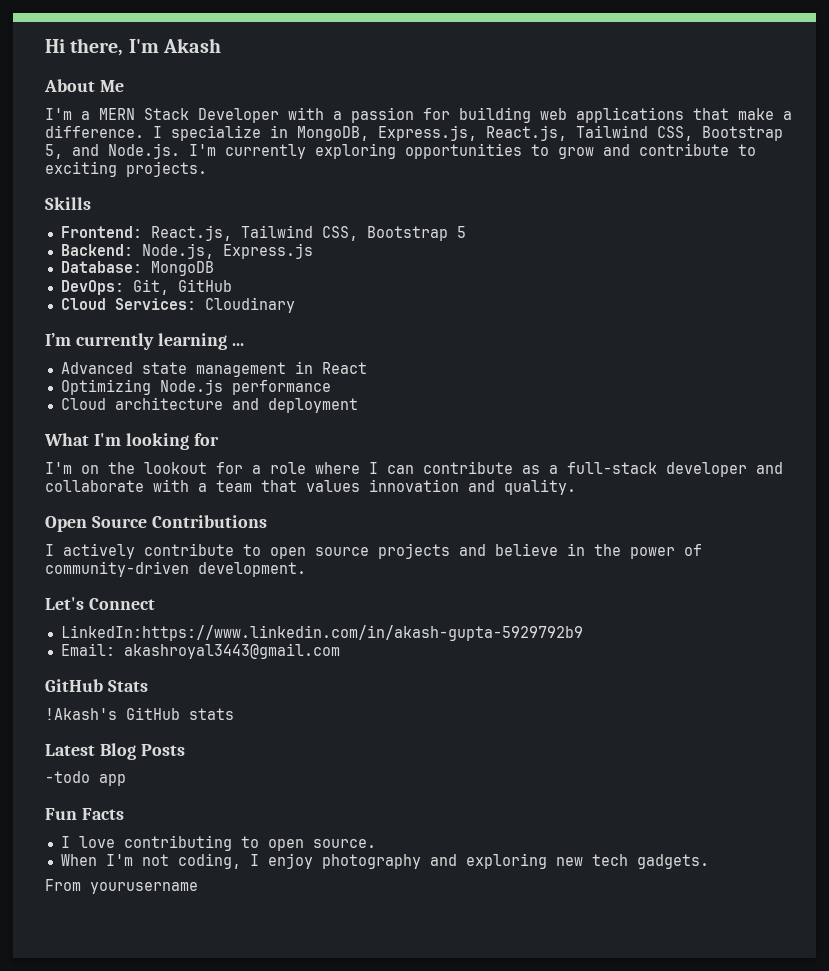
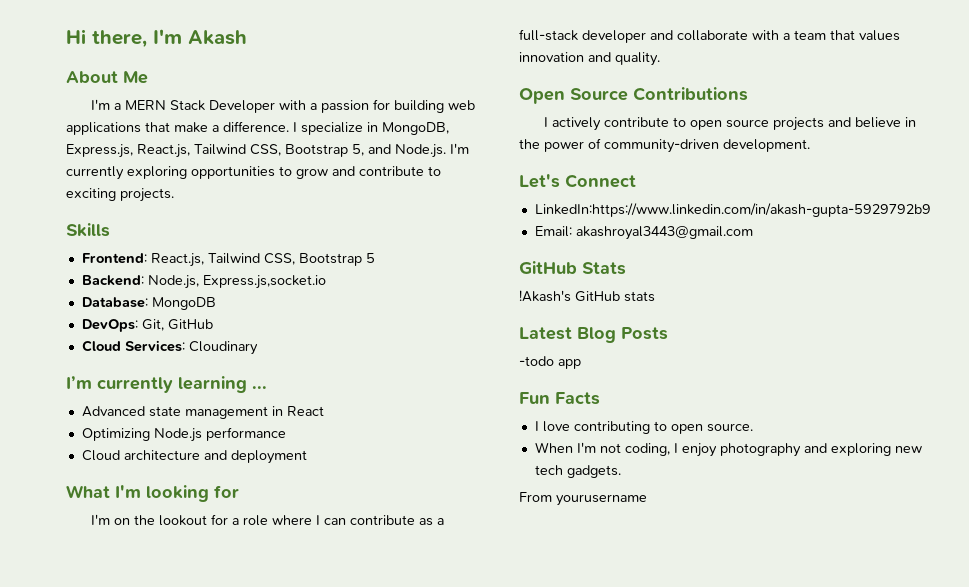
- Backend: Node.js, Express.js
+ Backend: Node.js, Express.js,socket.io

